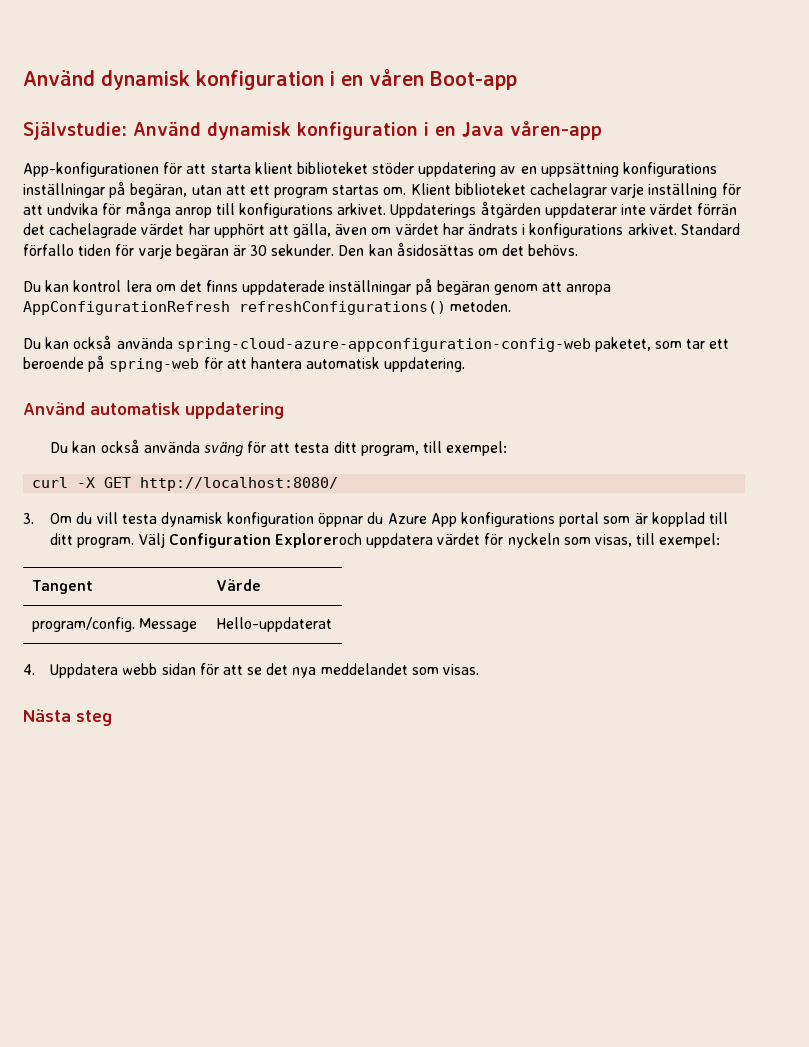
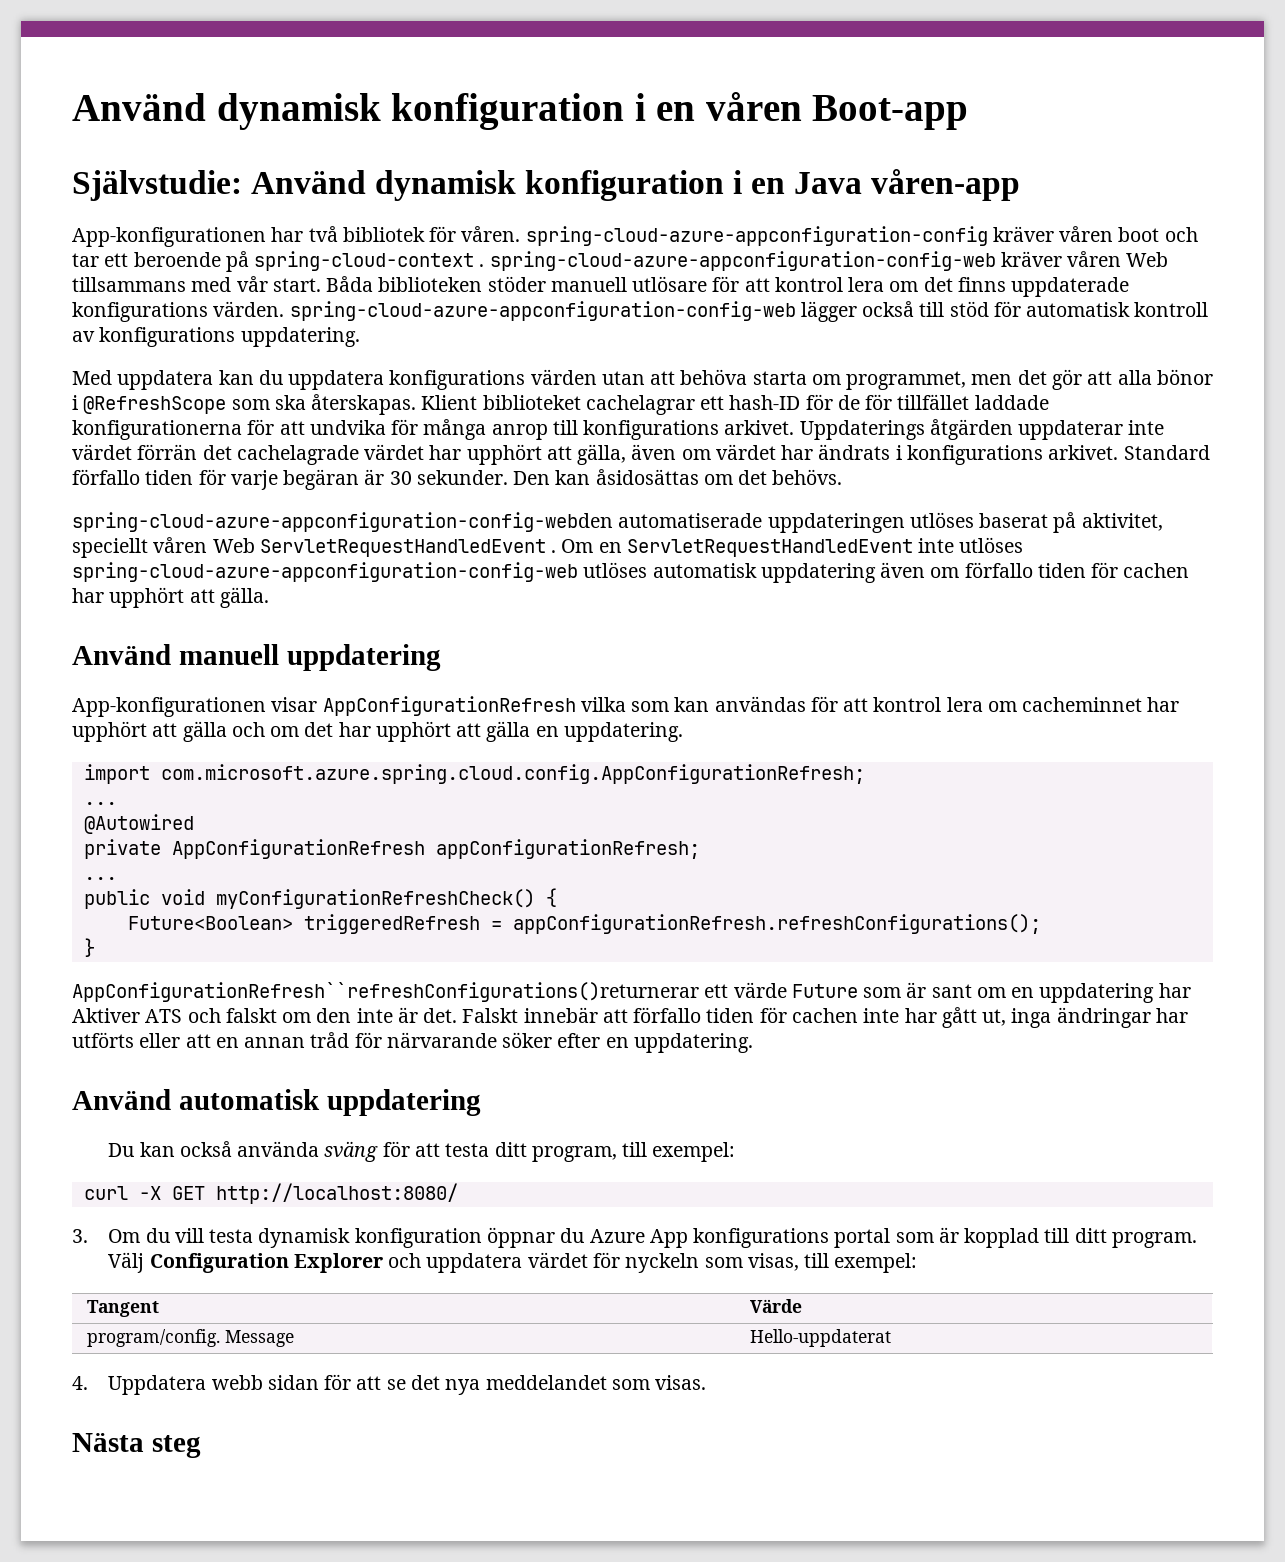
- App-konfigurationen för att starta klient biblioteket stöder uppdatering av en uppsättning konfigurations inställningar på begäran, utan att ett program startas om. Klient biblioteket cachelagrar varje inställning för att undvika för många anrop till konfigurations arkivet.
+ App-konfigurationen har två bibliotek för våren. spring-cloud-azure-appconfiguration-config kräver våren boot och tar ett beroende på spring-cloud-context . spring-cloud-azure-appconfiguration-config-web kräver våren Web tillsammans med vår start. Båda biblioteken stöder manuell utlösare för att kontrol lera om det finns uppdaterade konfigurations värden. spring-cloud-azure-appconfiguration-config-web lägger också till stöd för automatisk kontroll av konfigurations uppdatering.
+ Med uppdatera kan du uppdatera konfigurations värden utan att behöva starta om programmet, men det gör att alla bönor i @RefreshScope som ska återskapas. Klient biblioteket cachelagrar ett hash-ID för de för tillfället laddade konfigurationerna för att undvika för många anrop till konfigurations arkivet.
- Du kan kontrol lera om det finns uppdaterade inställningar på begäran genom att anropa AppConfigurationRefresh refreshConfigurations() metoden.
- Du kan också använda spring-cloud-azure-appconfiguration-config-web paketet, som tar ett beroende på spring-web för att hantera automatisk uppdatering.
+ spring-cloud-azure-appconfiguration-config-webden automatiserade uppdateringen utlöses baserat på aktivitet, speciellt våren Web ServletRequestHandledEvent . Om en ServletRequestHandledEvent inte utlöses spring-cloud-azure-appconfiguration-config-web utlöses automatisk uppdatering även om förfallo tiden för cachen har upphört att gälla.
+ Använd manuell uppdatering
+ App-konfigurationen visar AppConfigurationRefresh vilka som kan användas för att kontrol lera om cacheminnet har upphört att gälla och om det har upphört att gälla en uppdatering.
+ import com.microsoft.azure.spring.cloud.config.AppConfigurationRefresh;
+ ...
+ @Autowired
+ private AppConfigurationRefresh appConfigurationRefresh;
+ ...
+ public void myConfigurationRefreshCheck() {
+ Future<Boolean> triggeredRefresh = appConfigurationRefresh.refreshConfigurations();
+ }
+ AppConfigurationRefresh``refreshConfigurations()returnerar ett värde Future som är sant om en uppdatering har Aktiver ATS och falskt om den inte är det. Falskt innebär att förfallo tiden för cachen inte har gått ut, inga ändringar har utförts eller att en annan tråd för närvarande söker efter en uppdatering.
- Välj Configuration Exploreroch uppdatera värdet för nyckeln som visas, till exempel:
+ Välj Configuration Explorer och uppdatera värdet för nyckeln som visas, till exempel:

